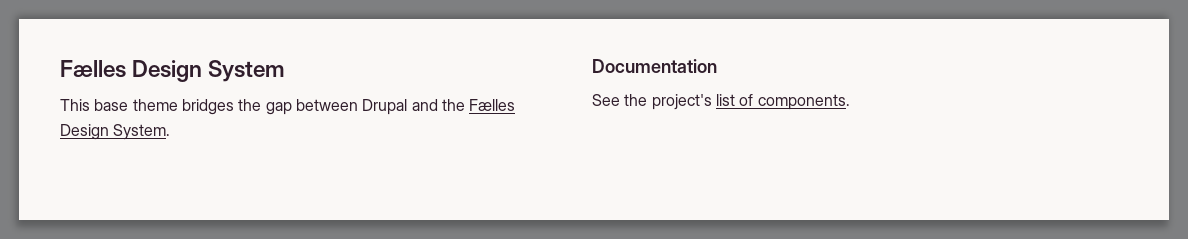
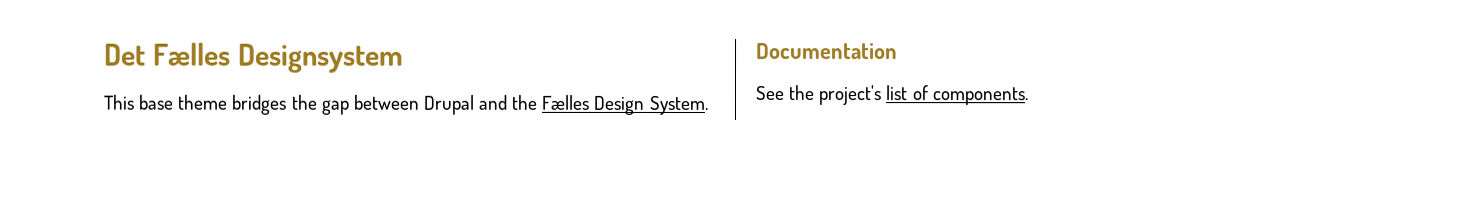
- Fælles Design System
+ Det Fælles Designsystem

